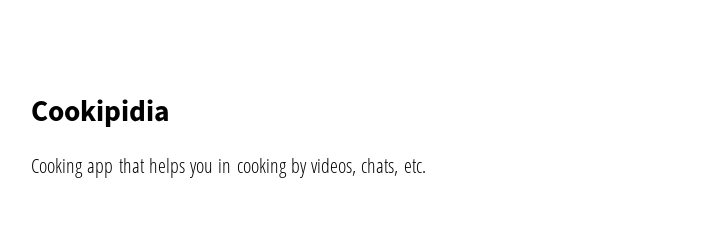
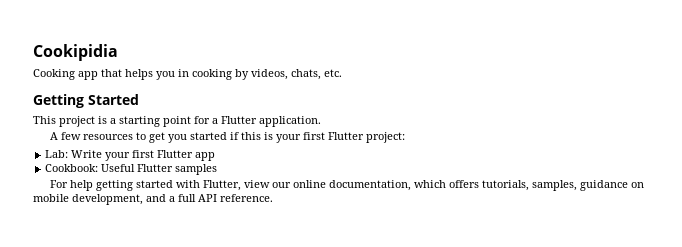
+ Getting Started
+ This project is a starting point for a Flutter application.
+ A few resources to get you started if this is your first Flutter project:
+ Lab: Write your first Flutter app
+ Cookbook: Useful Flutter samples
+ For help getting started with Flutter, view our online documentation, which offers tutorials, samples, guidance on mobile development, and a full API reference.

